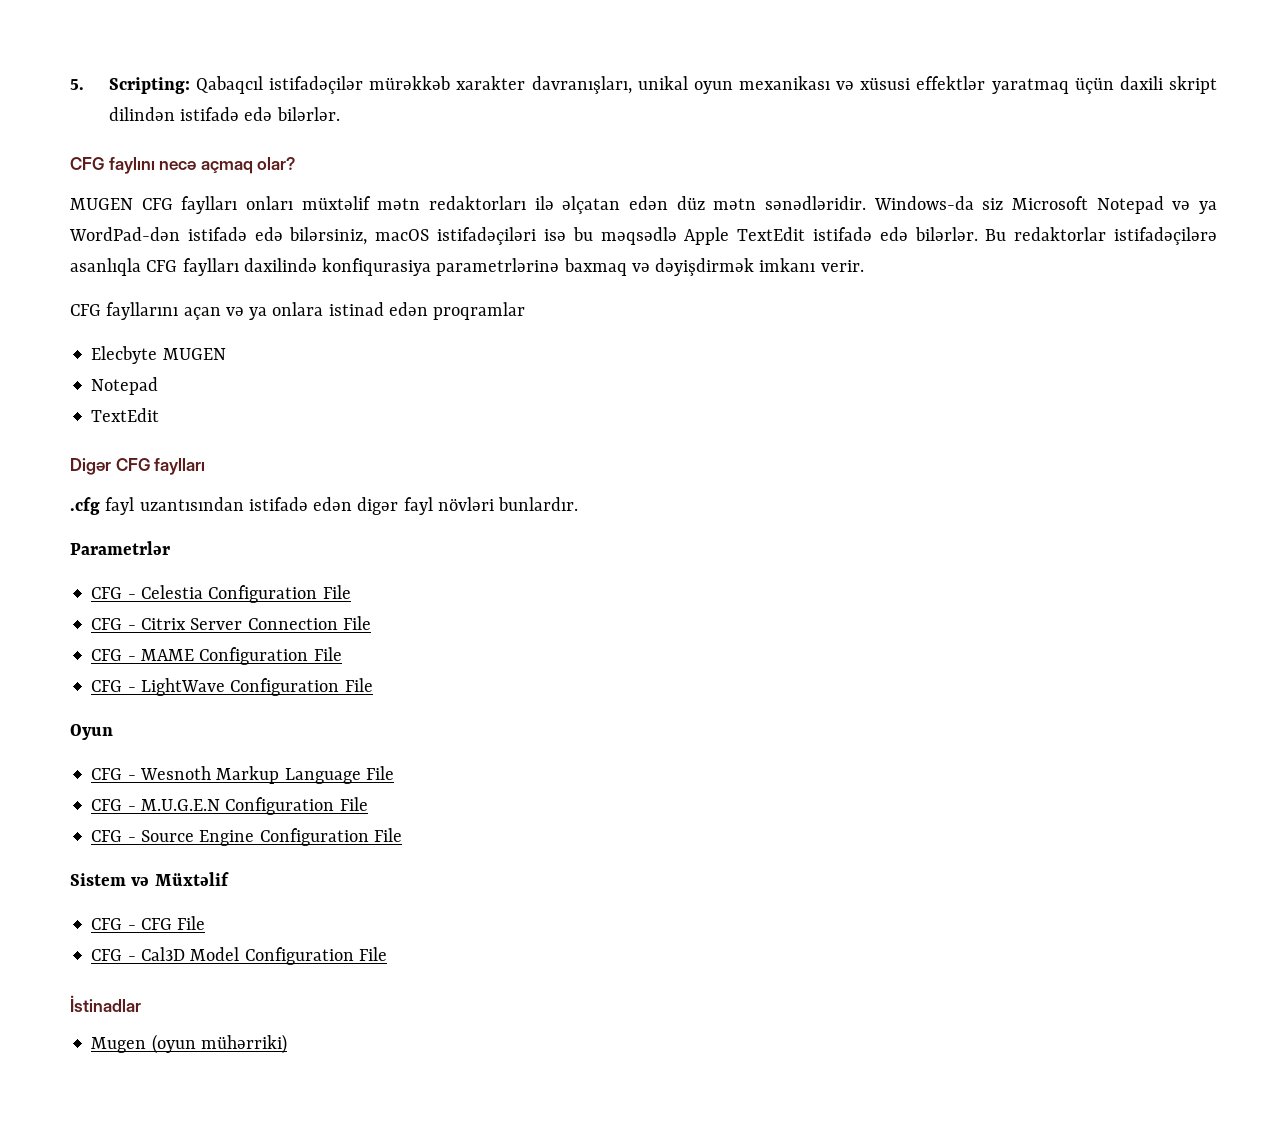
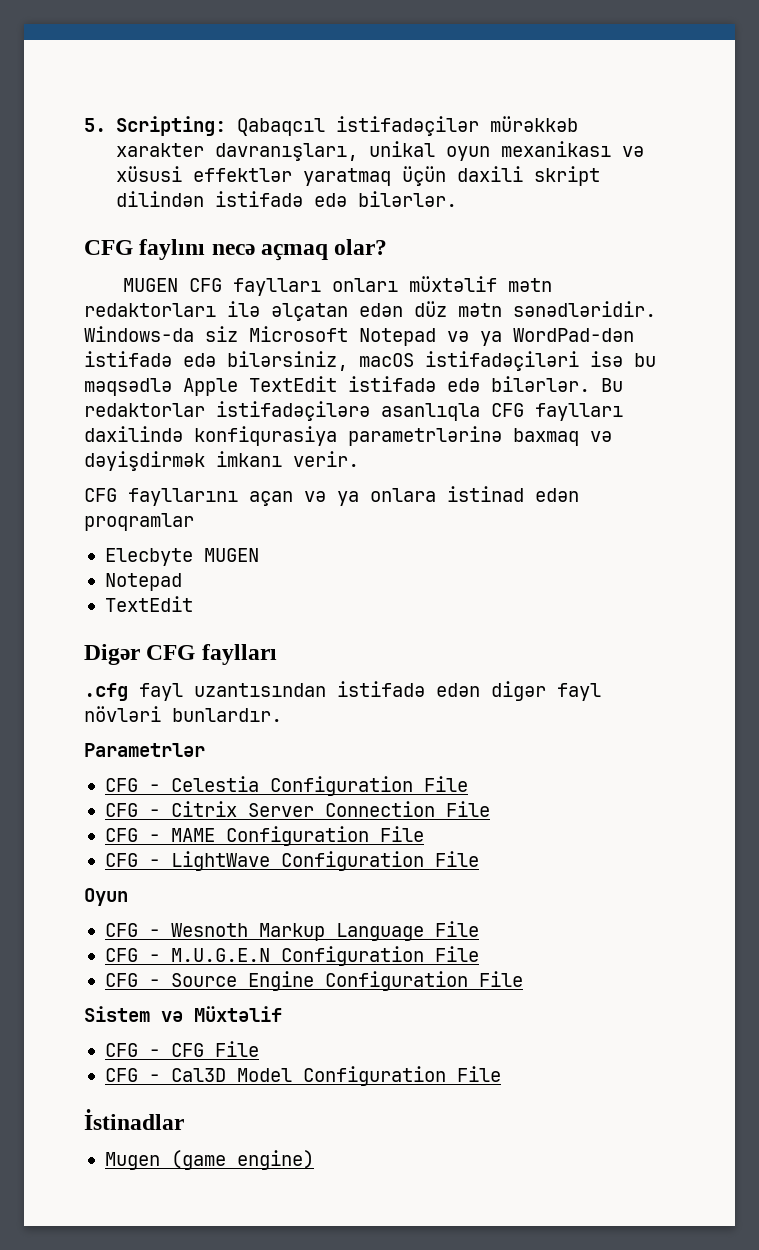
- Mugen (oyun mühərriki)
+ Mugen (game engine)

